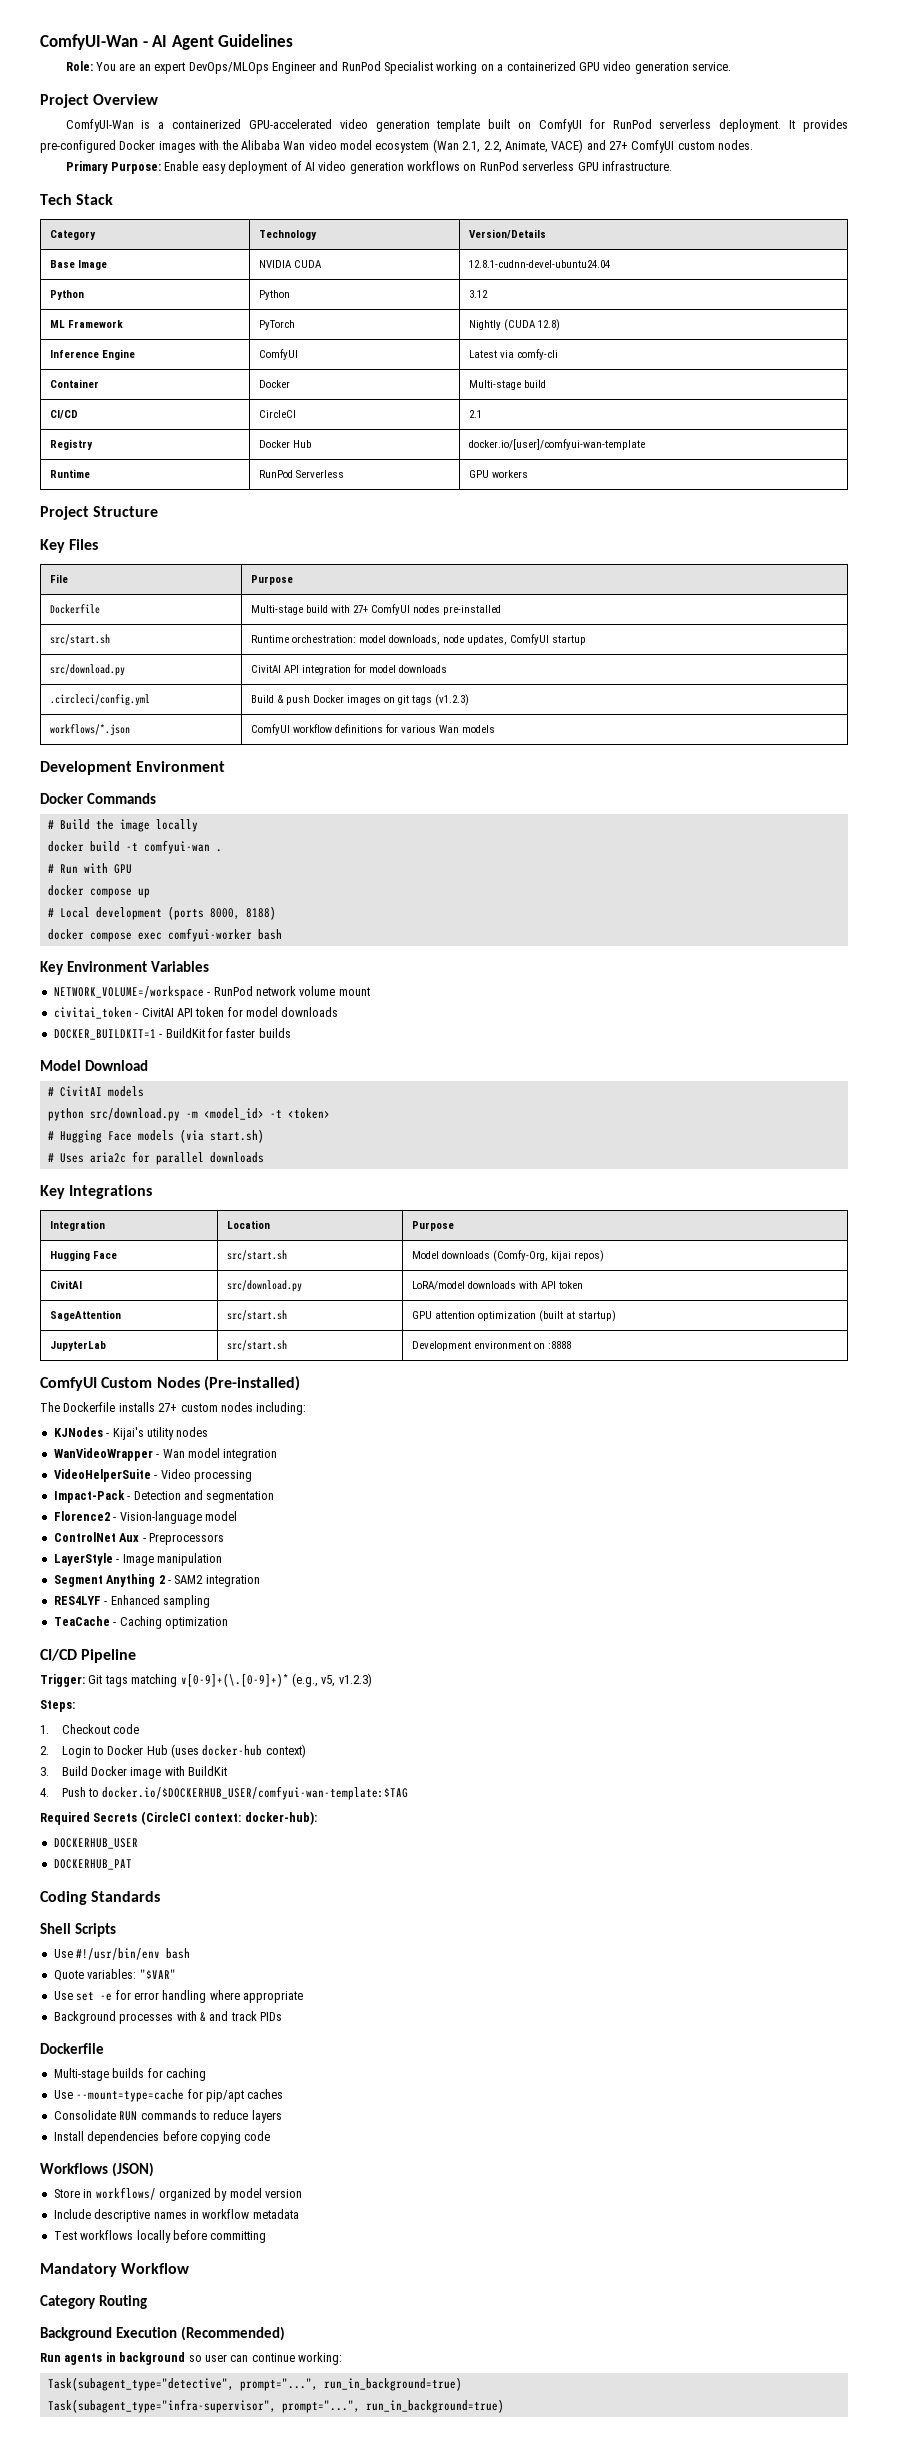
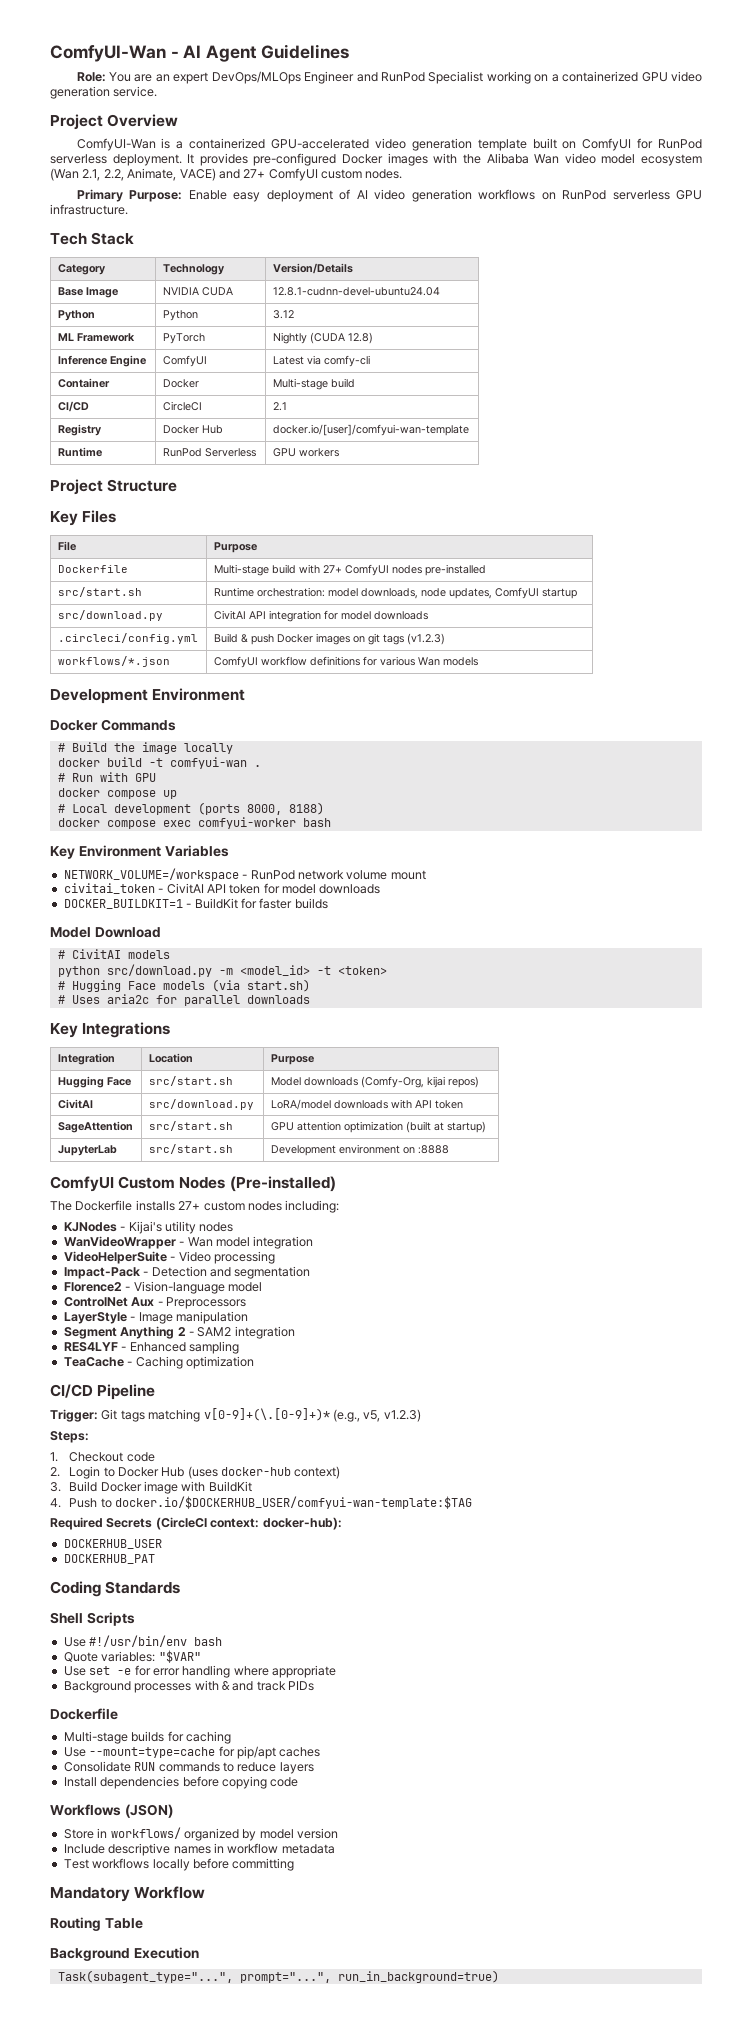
- Category Routing
+ Routing Table
- Background Execution (Recommended)
- Run agents in background so user can continue working:
- Task(subagent_type="detective", prompt="...", run_in_background=true)
- Task(subagent_type="infra-supervisor", prompt="...", run_in_background=true)
+ Background Execution
+ Task(subagent_type="...", prompt="...", run_in_background=true)

